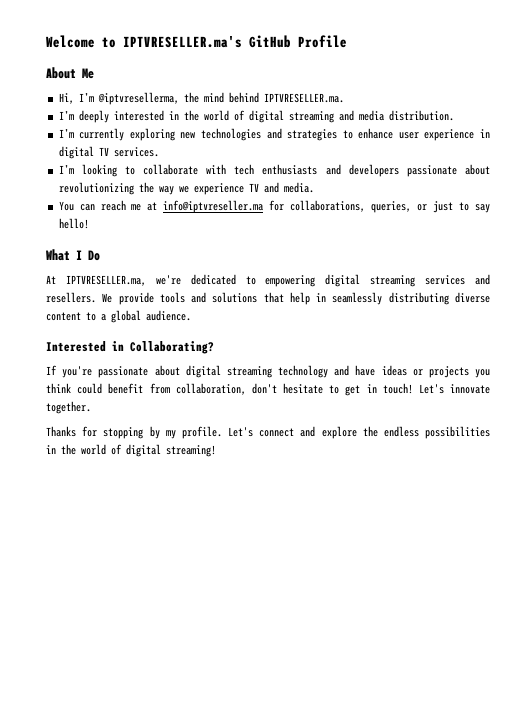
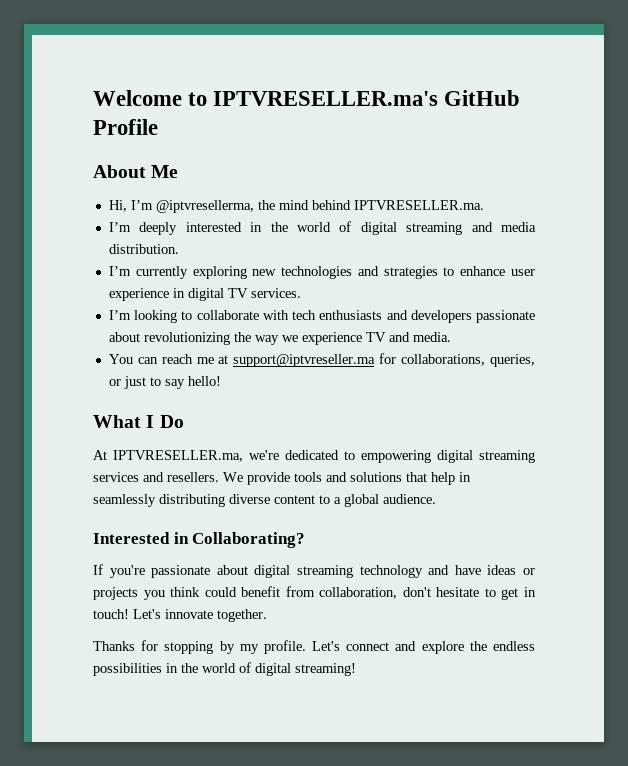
- You can reach me at info@iptvreseller.ma for collaborations, queries, or just to say hello!
+ You can reach me at support@iptvreseller.ma for collaborations, queries, or just to say hello!

